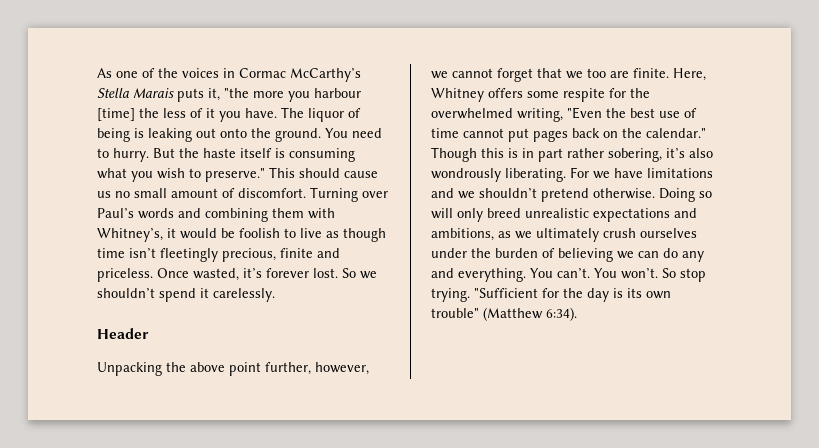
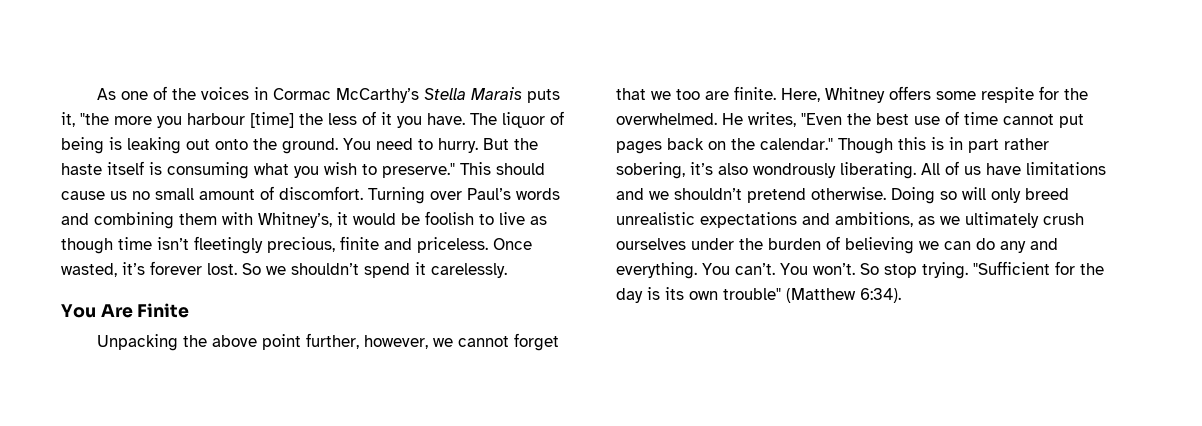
- Header
+ You Are Finite
- Here, Whitney offers some respite for the overwhelmed writing, "Even the best use of time cannot put pages back on the calendar."
+ Here, Whitney offers some respite for the overwhelmed. He writes, "Even the best use of time cannot put pages back on the calendar."
- For we have limitations and we shouldn’t pretend otherwise.
+ All of us have limitations and we shouldn’t pretend otherwise.

